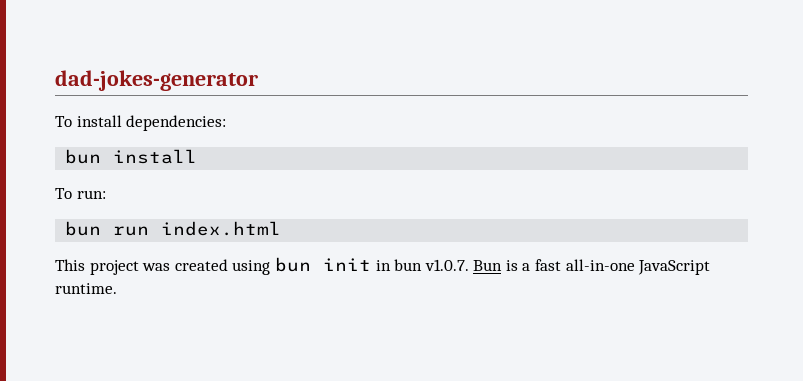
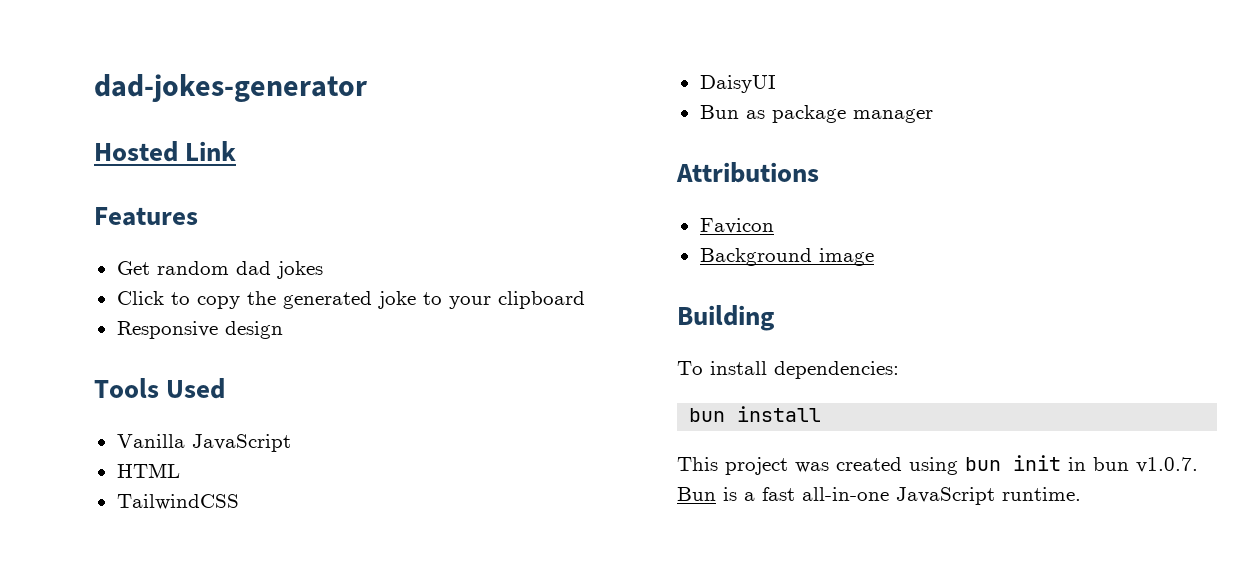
+ Hosted Link
+ Features
+ Get random dad jokes
+ Click to copy the generated joke to your clipboard
+ Responsive design
+ Tools Used
+ Vanilla JavaScript
+ HTML
+ TailwindCSS
+ DaisyUI
+ Bun as package manager
+ Attributions
+ Favicon
+ Background image
+ Building
- To run:
- bun run index.html

